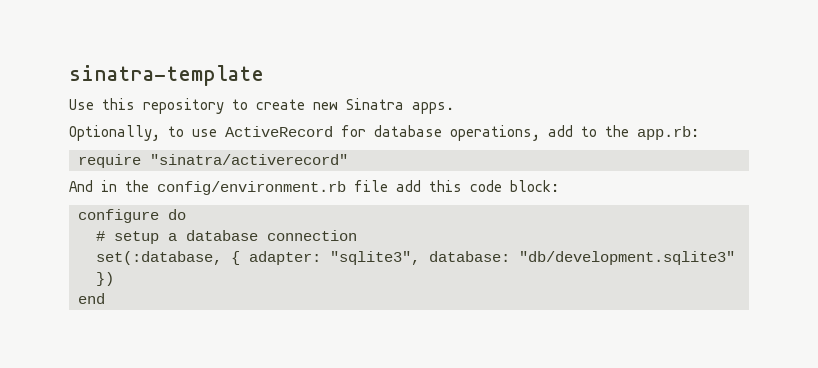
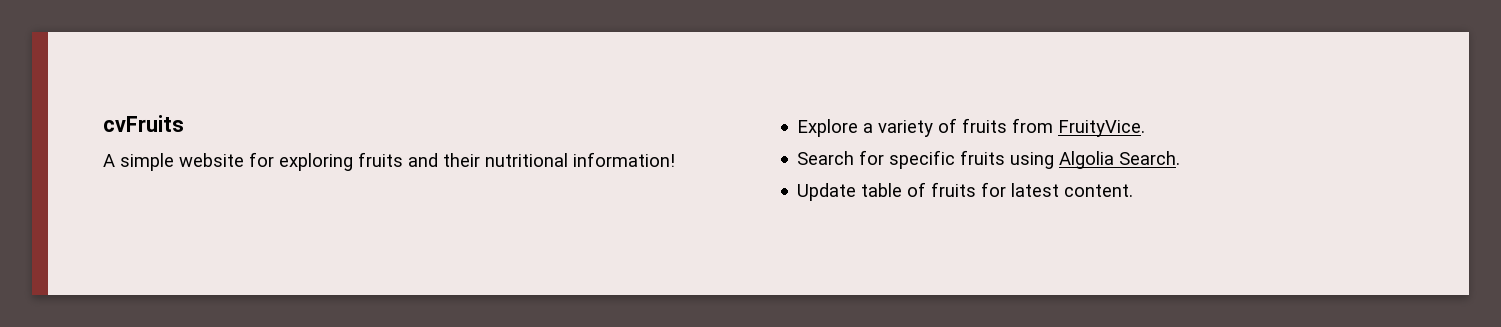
- sinatra-template
- Use this repository to create new Sinatra apps.
- Optionally, to use ActiveRecord for database operations, add to the app.rb:
- require "sinatra/activerecord"
- And in the config/environment.rb file add this code block:
- configure do
- # setup a database connection
- set(:database, { adapter: "sqlite3", database: "db/development.sqlite3" })
- end
+ cvFruits
+ A simple website for exploring fruits and their nutritional information!
+ Explore a variety of fruits from FruityVice.
+ Search for specific fruits using Algolia Search.
+ Update table of fruits for latest content.

